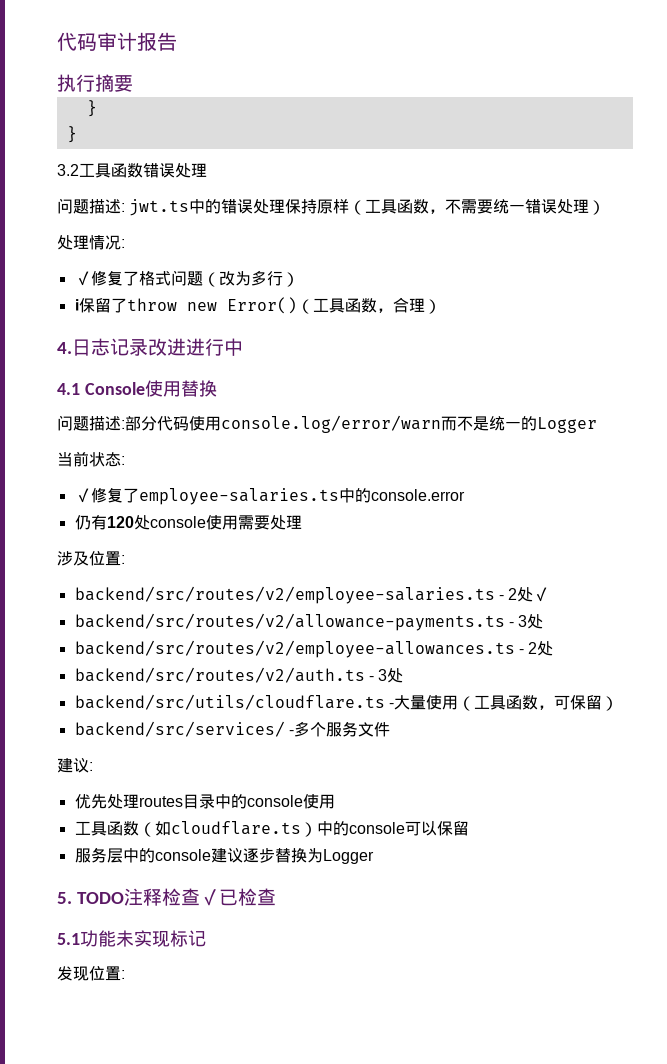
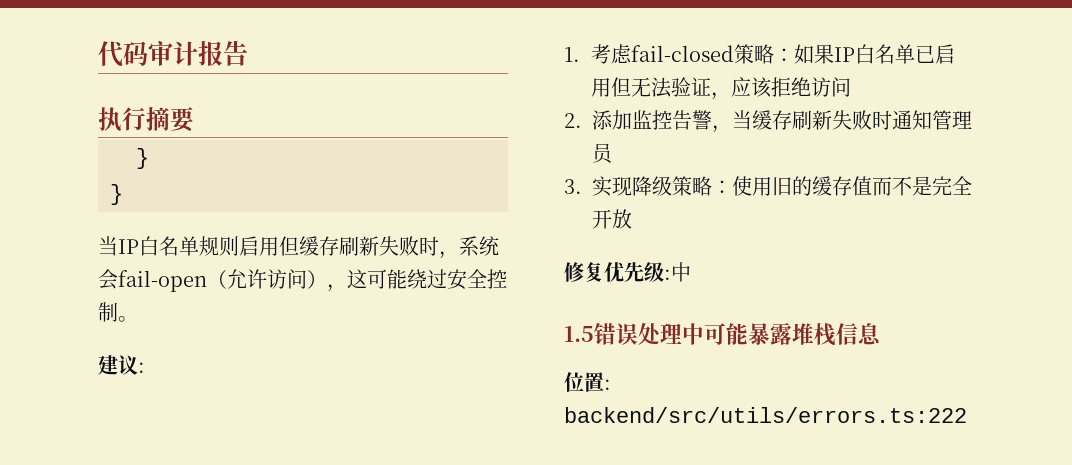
- 3.2工具函数错误处理
- 问题描述: jwt.ts中的错误处理保持原样（工具函数，不需要统一错误处理）
- 处理情况:
- ✓修复了格式问题（改为多行）
- ℹ保留了throw new Error()（工具函数，合理）
- 4.日志记录改进进行中
- 4.1 Console使用替换
- 问题描述:部分代码使用console.log/error/warn而不是统一的Logger
- 当前状态:
- ✓修复了employee-salaries.ts中的console.error
- 仍有120处console使用需要处理
- 涉及位置:
- backend/src/routes/v2/employee-salaries.ts - 2处✓
- backend/src/routes/v2/allowance-payments.ts - 3处
- backend/src/routes/v2/employee-allowances.ts - 2处
- backend/src/routes/v2/auth.ts - 3处
- backend/src/utils/cloudflare.ts -大量使用（工具函数，可保留）
- backend/src/services/ -多个服务文件
+ 当IP白名单规则启用但缓存刷新失败时，系统会fail-open（允许访问），这可能绕过安全控制。
  建议:
- 优先处理routes目录中的console使用
- 工具函数（如cloudflare.ts）中的console可以保留
- 服务层中的console建议逐步替换为Logger
- 5. TODO注释检查✓已检查
- 5.1功能未实现标记
- 发现位置:
+ 1.考虑fail-closed策略：如果IP白名单已启用但无法验证，应该拒绝访问
+ 2.添加监控告警，当缓存刷新失败时通知管理员
+ 3.实现降级策略：使用旧的缓存值而不是完全开放
+ 修复优先级:中
+ 1.5错误处理中可能暴露堆栈信息
+ 位置: backend/src/utils/errors.ts:222

